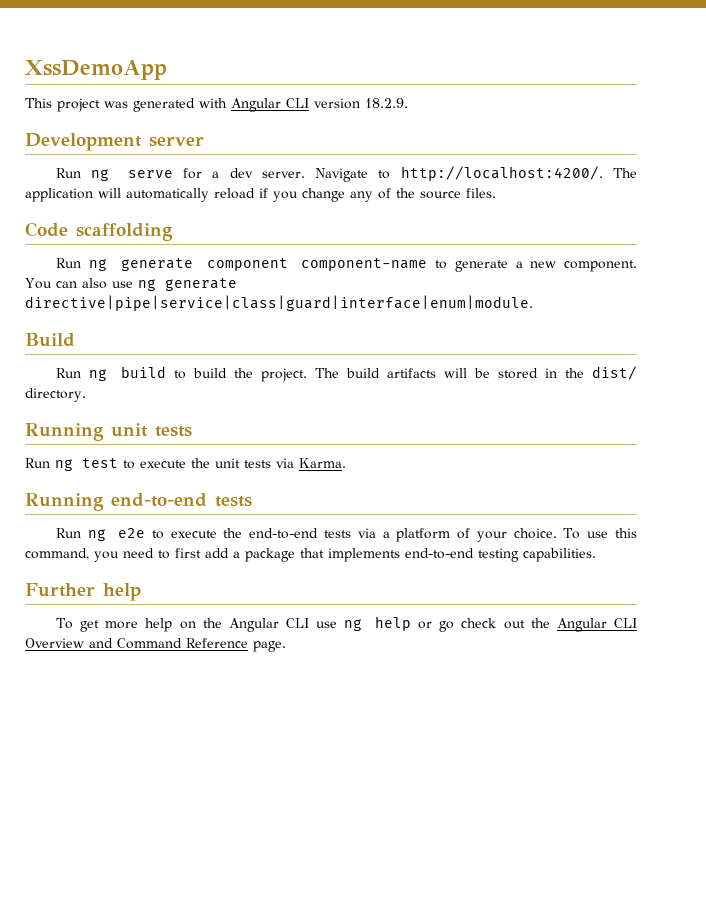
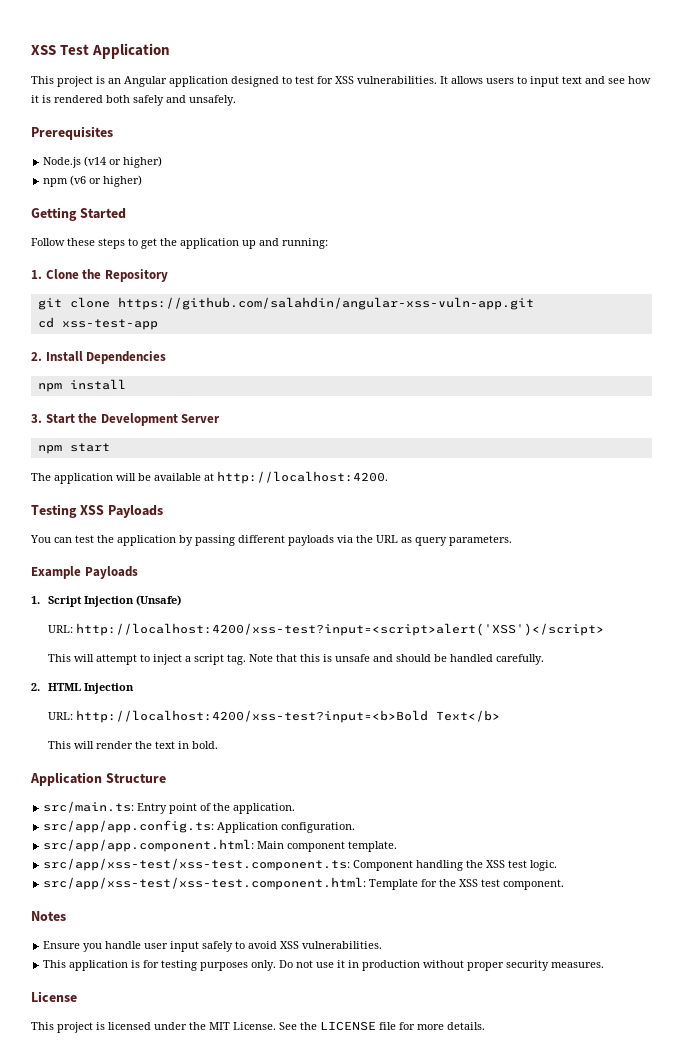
- XssDemoApp
- This project was generated with Angular CLI version 18.2.9.
- Development server
- Run ng serve for a dev server. Navigate to http://localhost:4200/. The application will automatically reload if you change any of the source files.
- Code scaffolding
- Run ng generate component component-name to generate a new component. You can also use ng generate directive|pipe|service|class|guard|interface|enum|module.
- Build
- Run ng build to build the project. The build artifacts will be stored in the dist/ directory.
- Running unit tests
- Run ng test to execute the unit tests via Karma.
- Running end-to-end tests
- Run ng e2e to execute the end-to-end tests via a platform of your choice. To use this command, you need to first add a package that implements end-to-end testing capabilities.
- Further help
- To get more help on the Angular CLI use ng help or go check out the Angular CLI Overview and Command Reference page.
+ XSS Test Application
+ This project is an Angular application designed to test for XSS vulnerabilities. It allows users to input text and see how it is rendered both safely and unsafely.
+ Prerequisites
+ Node.js (v14 or higher)
+ npm (v6 or higher)
+ Getting Started
+ Follow these steps to get the application up and running:
+ 1. Clone the Repository
+ git clone https://github.com/salahdin/angular-xss-vuln-app.git
+ cd xss-test-app
+ 2. Install Dependencies
+ npm install
+ 3. Start the Development Server
+ npm start
+ The application will be available at http://localhost:4200.
+ Testing XSS Payloads
+ You can test the application by passing different payloads via the URL as query parameters.
+ Example Payloads
+ 1. Script Injection (Unsafe)
+ URL: http://localhost:4200/xss-test?input=<script>alert('XSS')</script>
+ This will attempt to inject a script tag. Note that this is unsafe and should be handled carefully.
+ 2. HTML Injection
+ URL: http://localhost:4200/xss-test?input=<b>Bold Text</b>
+ This will render the text in bold.
+ Application Structure
+ src/main.ts: Entry point of the application.
+ src/app/app.config.ts: Application configuration.
+ src/app/app.component.html: Main component template.
+ src/app/xss-test/xss-test.component.ts: Component handling the XSS test logic.
+ src/app/xss-test/xss-test.component.html: Template for the XSS test component.
+ Notes
+ Ensure you handle user input safely to avoid XSS vulnerabilities.
+ This application is for testing purposes only. Do not use it in production without proper security measures.
+ License
+ This project is licensed under the MIT License. See the LICENSE file for more details.

